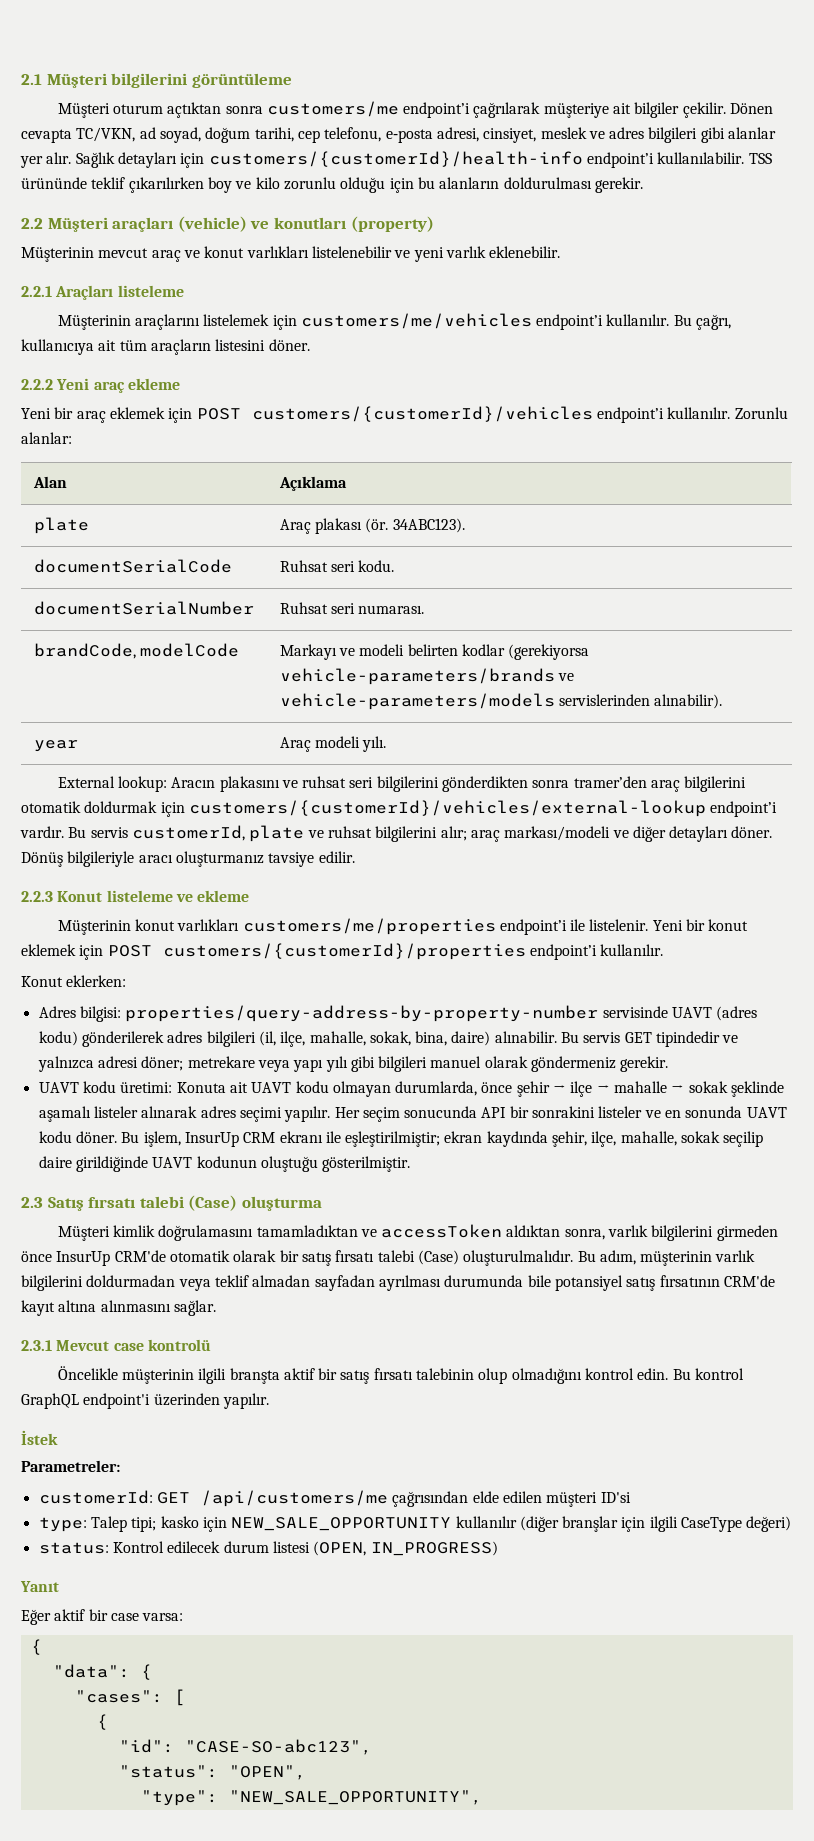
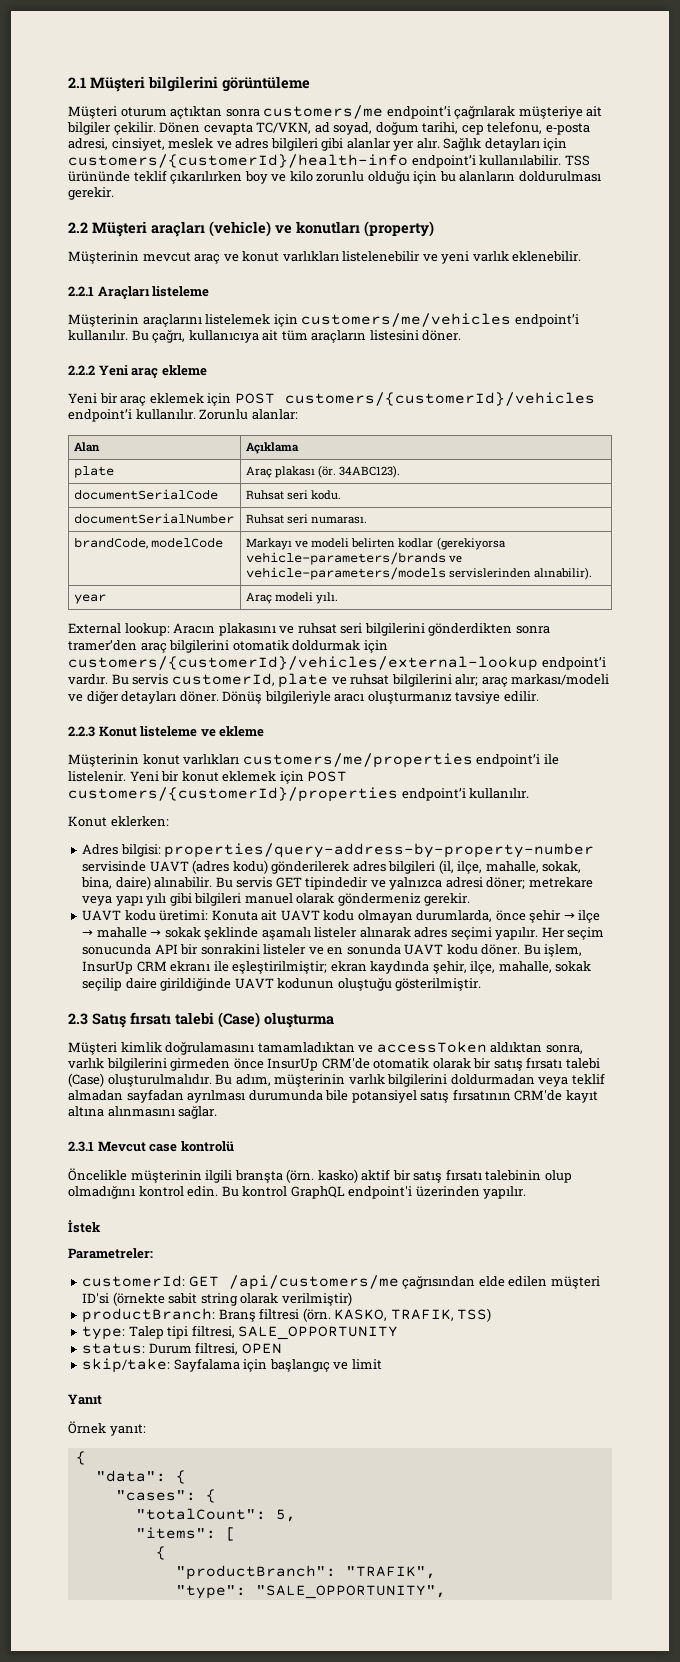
- Öncelikle müşterinin ilgili branşta aktif bir satış fırsatı talebinin olup olmadığını kontrol edin.
+ Öncelikle müşterinin ilgili branşta (örn. kasko) aktif bir satış fırsatı talebinin olup olmadığını kontrol edin.
- customerId: GET /api/customers/me çağrısından elde edilen müşteri ID'si
- type: Talep tipi; kasko için NEW_SALE_OPPORTUNITY kullanılır (diğer branşlar için ilgili CaseType değeri)
- status: Kontrol edilecek durum listesi (OPEN, IN_PROGRESS)
+ customerId: GET /api/customers/me çağrısından elde edilen müşteri ID'si (örnekte sabit string olarak verilmiştir)
+ productBranch: Branş filtresi (örn. KASKO, TRAFIK, TSS)
+ type: Talep tipi filtresi, SALE_OPPORTUNITY
+ status: Durum filtresi, OPEN
+ skip/take: Sayfalama için başlangıç ve limit
  Yanıt
- Eğer aktif bir case varsa:
+ Örnek yanıt:
  {
  "data": {
- "cases": [
+ "cases": {
+ "totalCount": 5,
+ "items": [
  {
- "id": "CASE-SO-abc123",
- "status": "OPEN",
+ "productBranch": "TRAFIK",
- "type": "NEW_SALE_OPPORTUNITY",
+ "type": "SALE_OPPORTUNITY",

